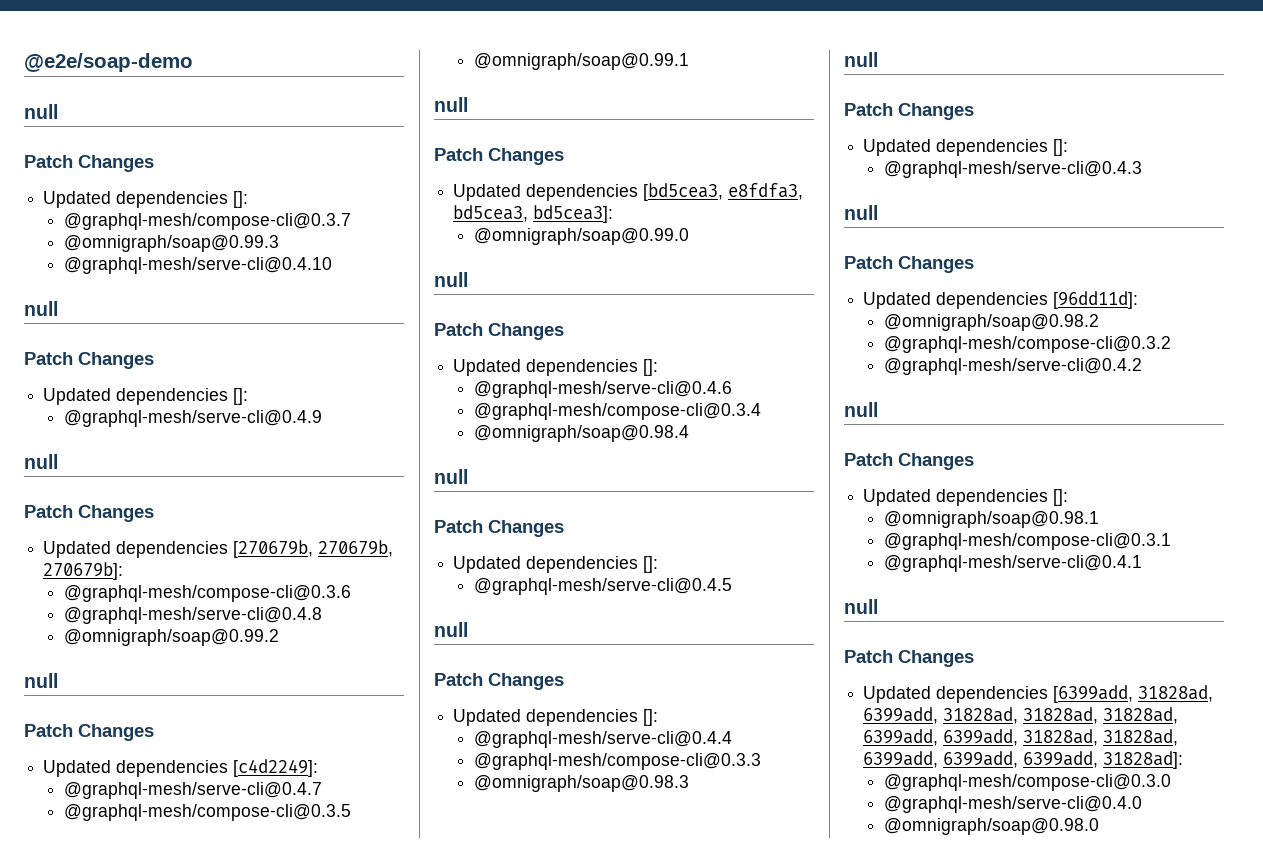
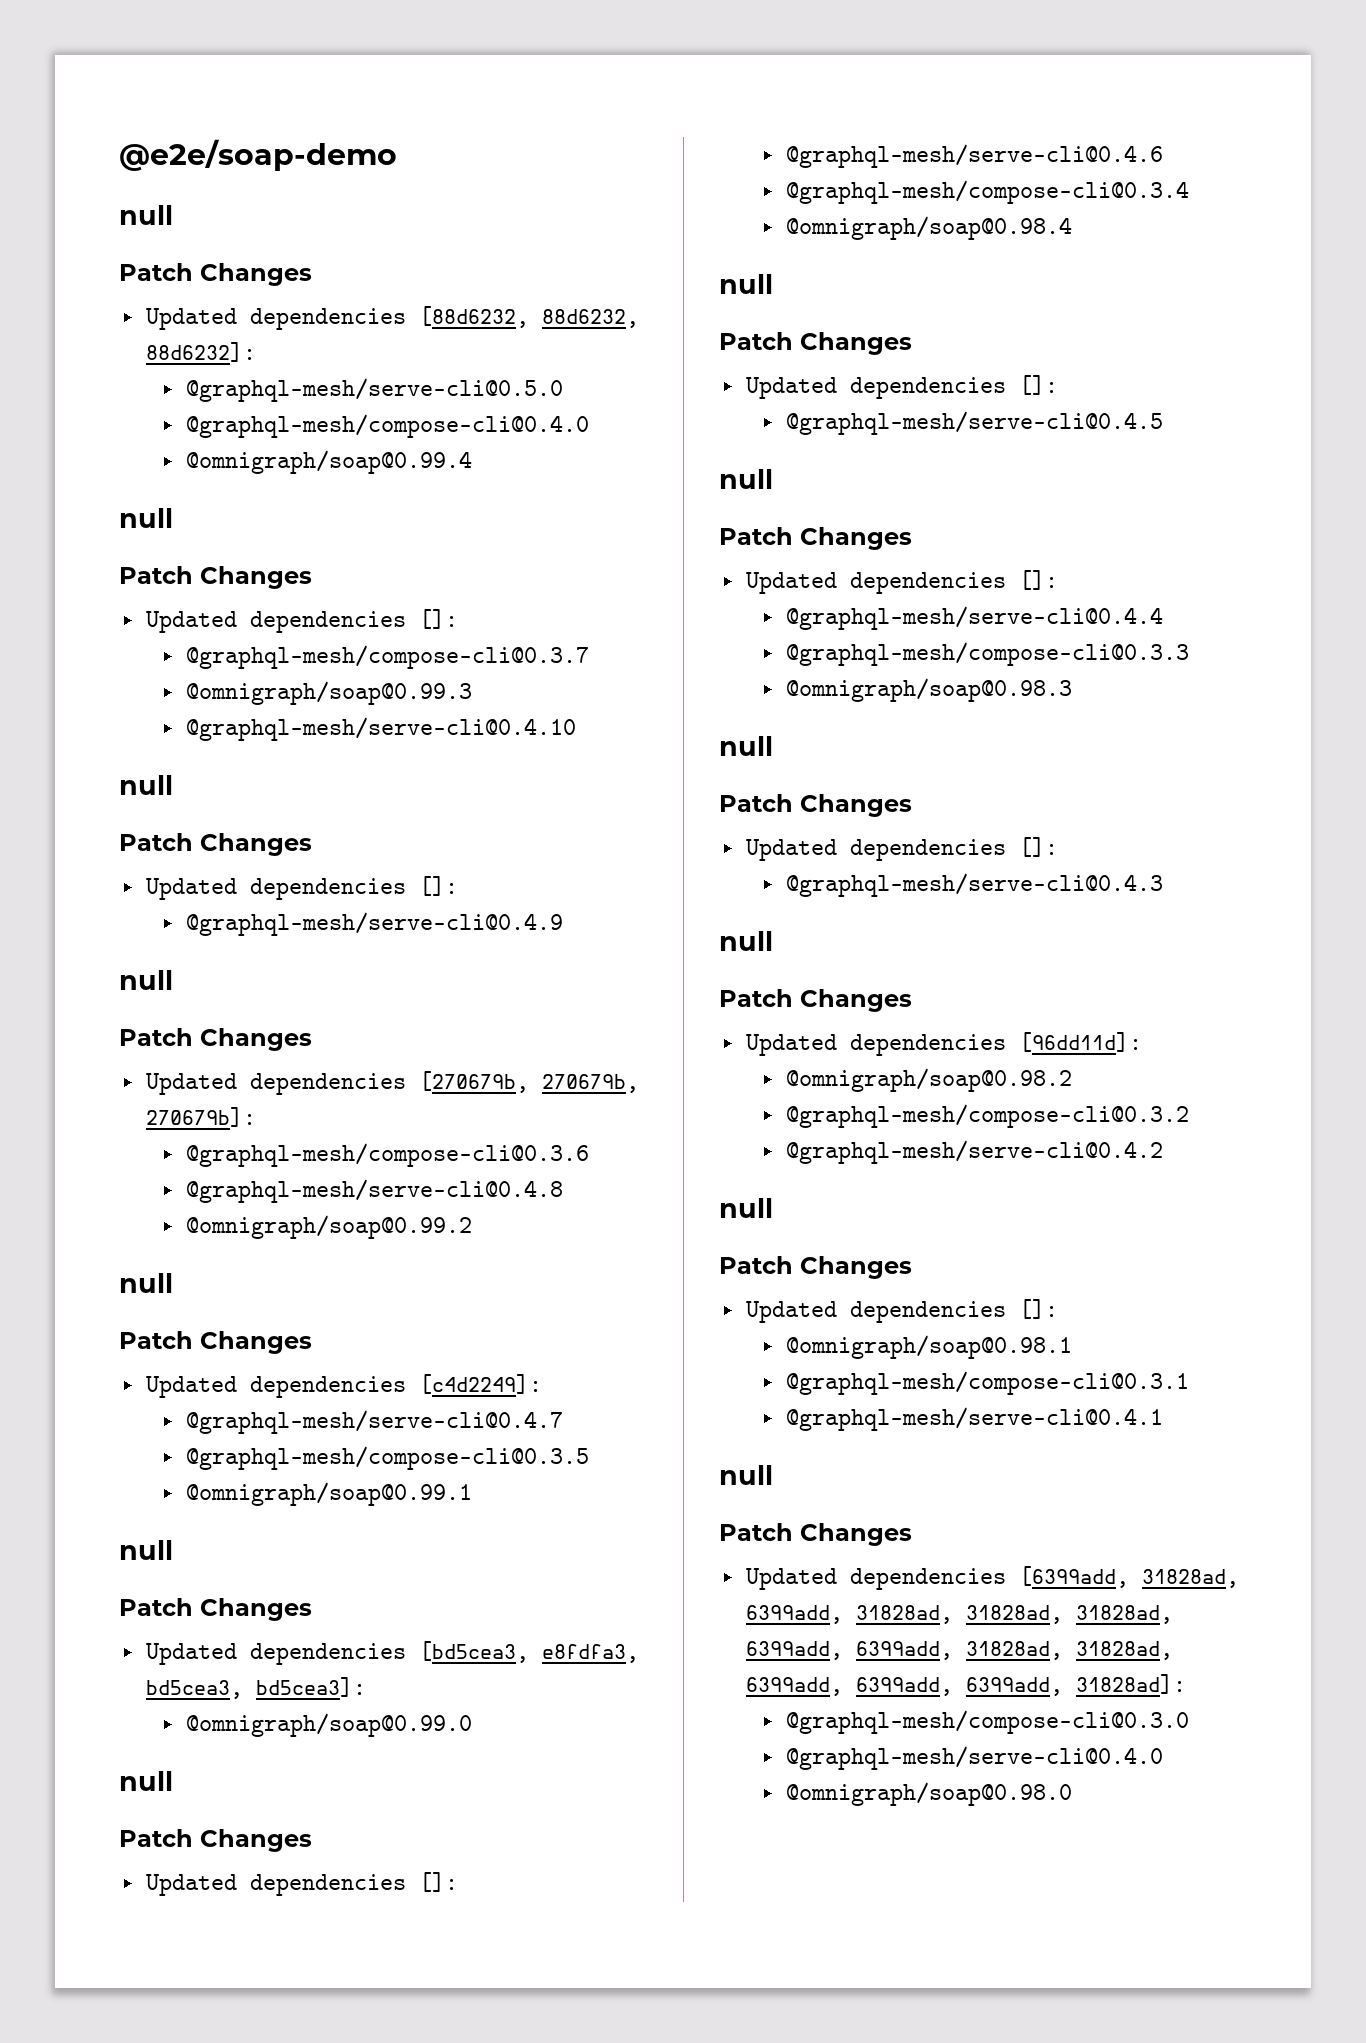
+ Updated dependencies [88d6232, 88d6232, 88d6232]:
+ @graphql-mesh/serve-cli@0.5.0
+ @graphql-mesh/compose-cli@0.4.0
+ @omnigraph/soap@0.99.4
+ null
+ Patch Changes

